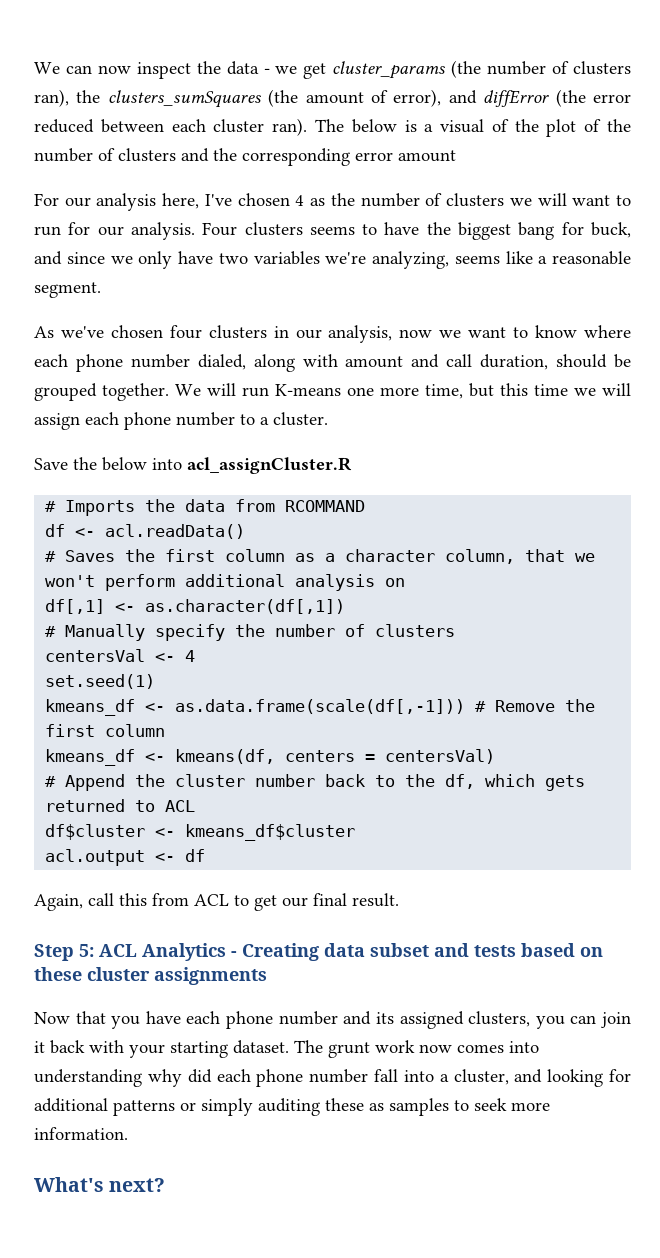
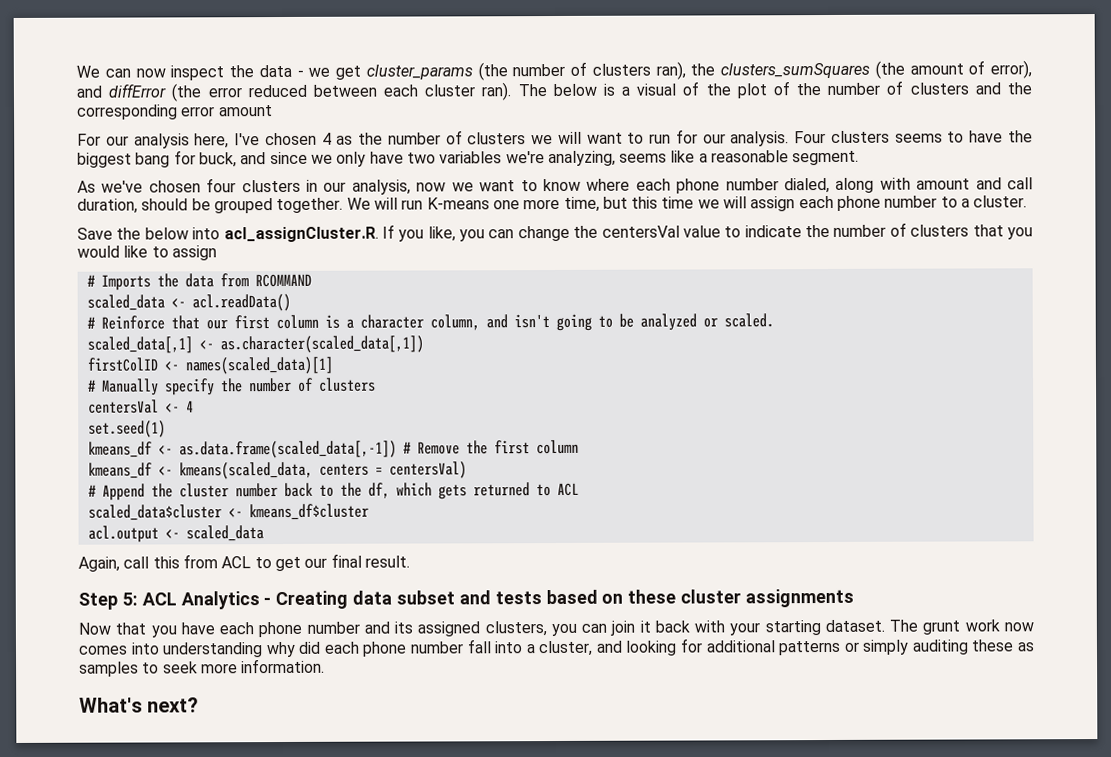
- Save the below into acl_assignCluster.R
+ Save the below into acl_assignCluster.R. If you like, you can change the centersVal value to indicate the number of clusters that you would like to assign
- df <- acl.readData()
+ scaled_data <- acl.readData()
- # Saves the first column as a character column, that we won't perform additional analysis on
- df[,1] <- as.character(df[,1])
+ # Reinforce that our first column is a character column, and isn't going to be analyzed or scaled.
+ scaled_data[,1] <- as.character(scaled_data[,1])
+ firstColID <- names(scaled_data)[1]
- kmeans_df <- as.data.frame(scale(df[,-1])) # Remove the first column
+ kmeans_df <- as.data.frame(scaled_data[,-1]) # Remove the first column
- kmeans_df <- kmeans(df, centers = centersVal)
+ kmeans_df <- kmeans(scaled_data, centers = centersVal)
- df$cluster <- kmeans_df$cluster
+ scaled_data$cluster <- kmeans_df$cluster
- acl.output <- df
+ acl.output <- scaled_data

